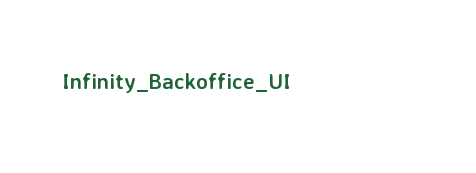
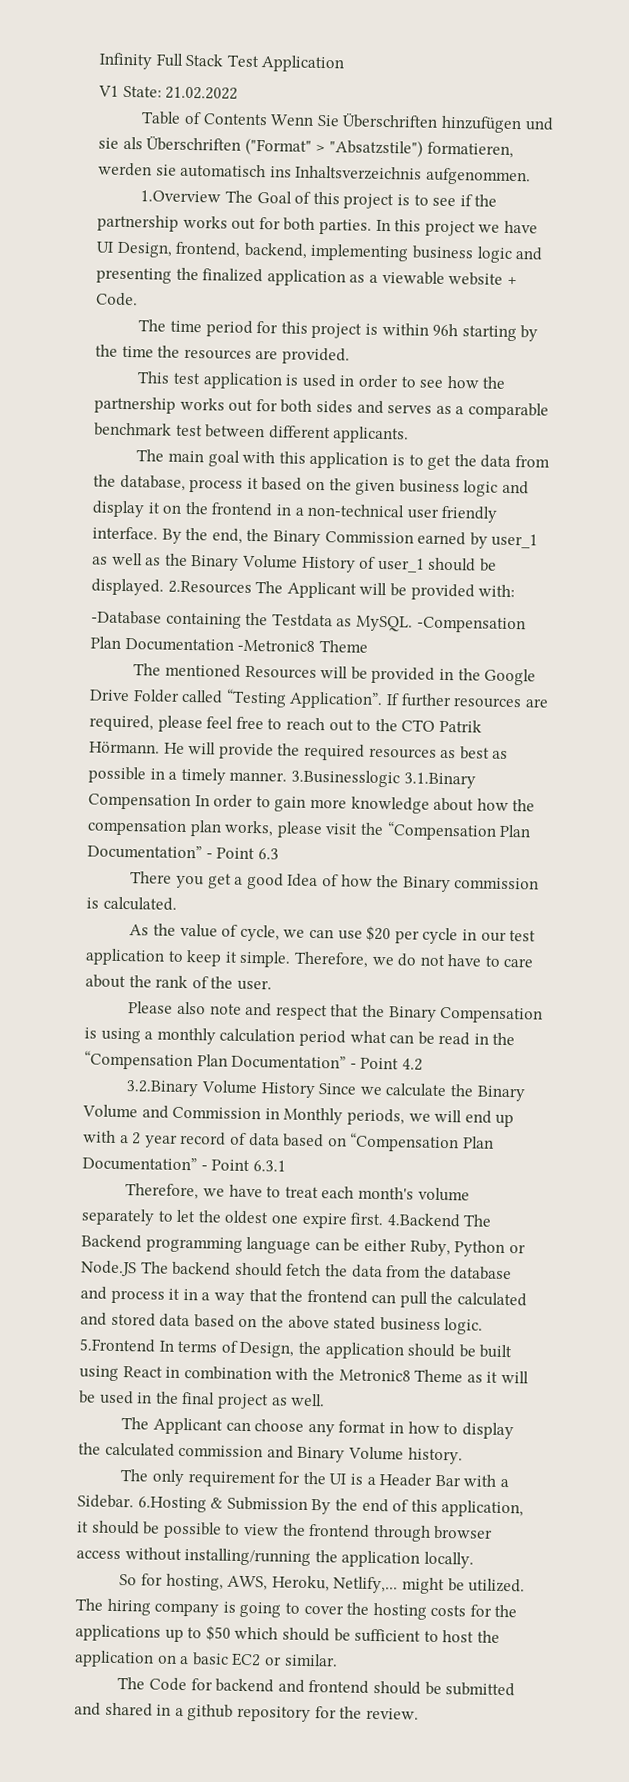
- Infinity_Backoffice_UI
+ Infinity Full Stack Test Application
+ V1 State: 21.02.2022
+ Table of Contents Wenn Sie Überschriften hinzufügen und sie als Überschriften ("Format" > "Absatzstile") formatieren, werden sie automatisch ins Inhaltsverzeichnis aufgenommen.
+ 1.Overview The Goal of this project is to see if the partnership works out for both parties. In this project we have UI Design, frontend, backend, implementing business logic and presenting the finalized application as a viewable website + Code.
+ The time period for this project is within 96h starting by the time the resources are provided.
+ This test application is used in order to see how the partnership works out for both sides and serves as a comparable benchmark test between different applicants.
+ The main goal with this application is to get the data from the database, process it based on the given business logic and display it on the frontend in a non-technical user friendly interface. By the end, the Binary Commission earned by user_1 as well as the Binary Volume History of user_1 should be displayed. 2.Resources The Applicant will be provided with:
+ -Database containing the Testdata as MySQL. -Compensation Plan Documentation -Metronic8 Theme
+ The mentioned Resources will be provided in the Google Drive Folder called “Testing Application”. If further resources are required, please feel free to reach out to the CTO Patrik Hörmann. He will provide the required resources as best as possible in a timely manner. 3.Businesslogic 3.1.Binary Compensation In order to gain more knowledge about how the compensation plan works, please visit the “Compensation Plan Documentation” - Point 6.3
+ There you get a good Idea of how the Binary commission is calculated.
+ As the value of cycle, we can use $20 per cycle in our test application to keep it simple. Therefore, we do not have to care about the rank of the user.
+ Please also note and respect that the Binary Compensation is using a monthly calculation period what can be read in the “Compensation Plan Documentation” - Point 4.2
+ 3.2.Binary Volume History Since we calculate the Binary Volume and Commission in Monthly periods, we will end up with a 2 year record of data based on “Compensation Plan Documentation” - Point 6.3.1
+ Therefore, we have to treat each month's volume separately to let the oldest one expire first. 4.Backend The Backend programming language can be either Ruby, Python or Node.JS The backend should fetch the data from the database and process it in a way that the frontend can pull the calculated and stored data based on the above stated business logic. 5.Frontend In terms of Design, the application should be built using React in combination with the Metronic8 Theme as it will be used in the final project as well.
+ The Applicant can choose any format in how to display the calculated commission and Binary Volume history.
+ The only requirement for the UI is a Header Bar with a Sidebar. 6.Hosting & Submission By the end of this application, it should be possible to view the frontend through browser access without installing/running the application locally.
+ So for hosting, AWS, Heroku, Netlify,... might be utilized. The hiring company is going to cover the hosting costs for the applications up to $50 which should be sufficient to host the application on a basic EC2 or similar.
+ The Code for backend and frontend should be submitted and shared in a github repository for the review.

